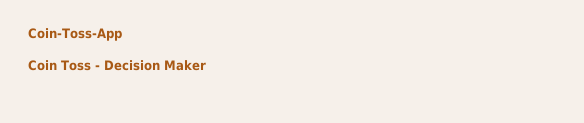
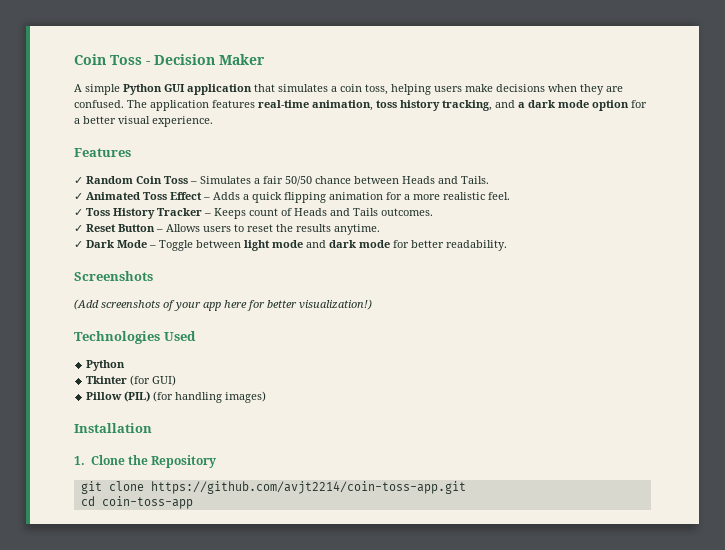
- Coin-Toss-App
+ A simple Python GUI application that simulates a coin toss, helping users make decisions when they are confused. The application features real-time animation, toss history tracking, and a dark mode option for a better visual experience.
+ Features
+ ✓ Random Coin Toss – Simulates a fair 50/50 chance between Heads and Tails.
+ ✓ Animated Toss Effect – Adds a quick flipping animation for a more realistic feel.
+ ✓ Toss History Tracker – Keeps count of Heads and Tails outcomes.
+ ✓ Reset Button – Allows users to reset the results anytime.
+ ✓ Dark Mode – Toggle between light mode and dark mode for better readability.
+ Screenshots
+ (Add screenshots of your app here for better visualization!)
+ Technologies Used
+ Python
+ Tkinter (for GUI)
+ Pillow (PIL) (for handling images)
+ Installation
+ 1. Clone the Repository
+ git clone https://github.com/avjt2214/coin-toss-app.git
+ cd coin-toss-app

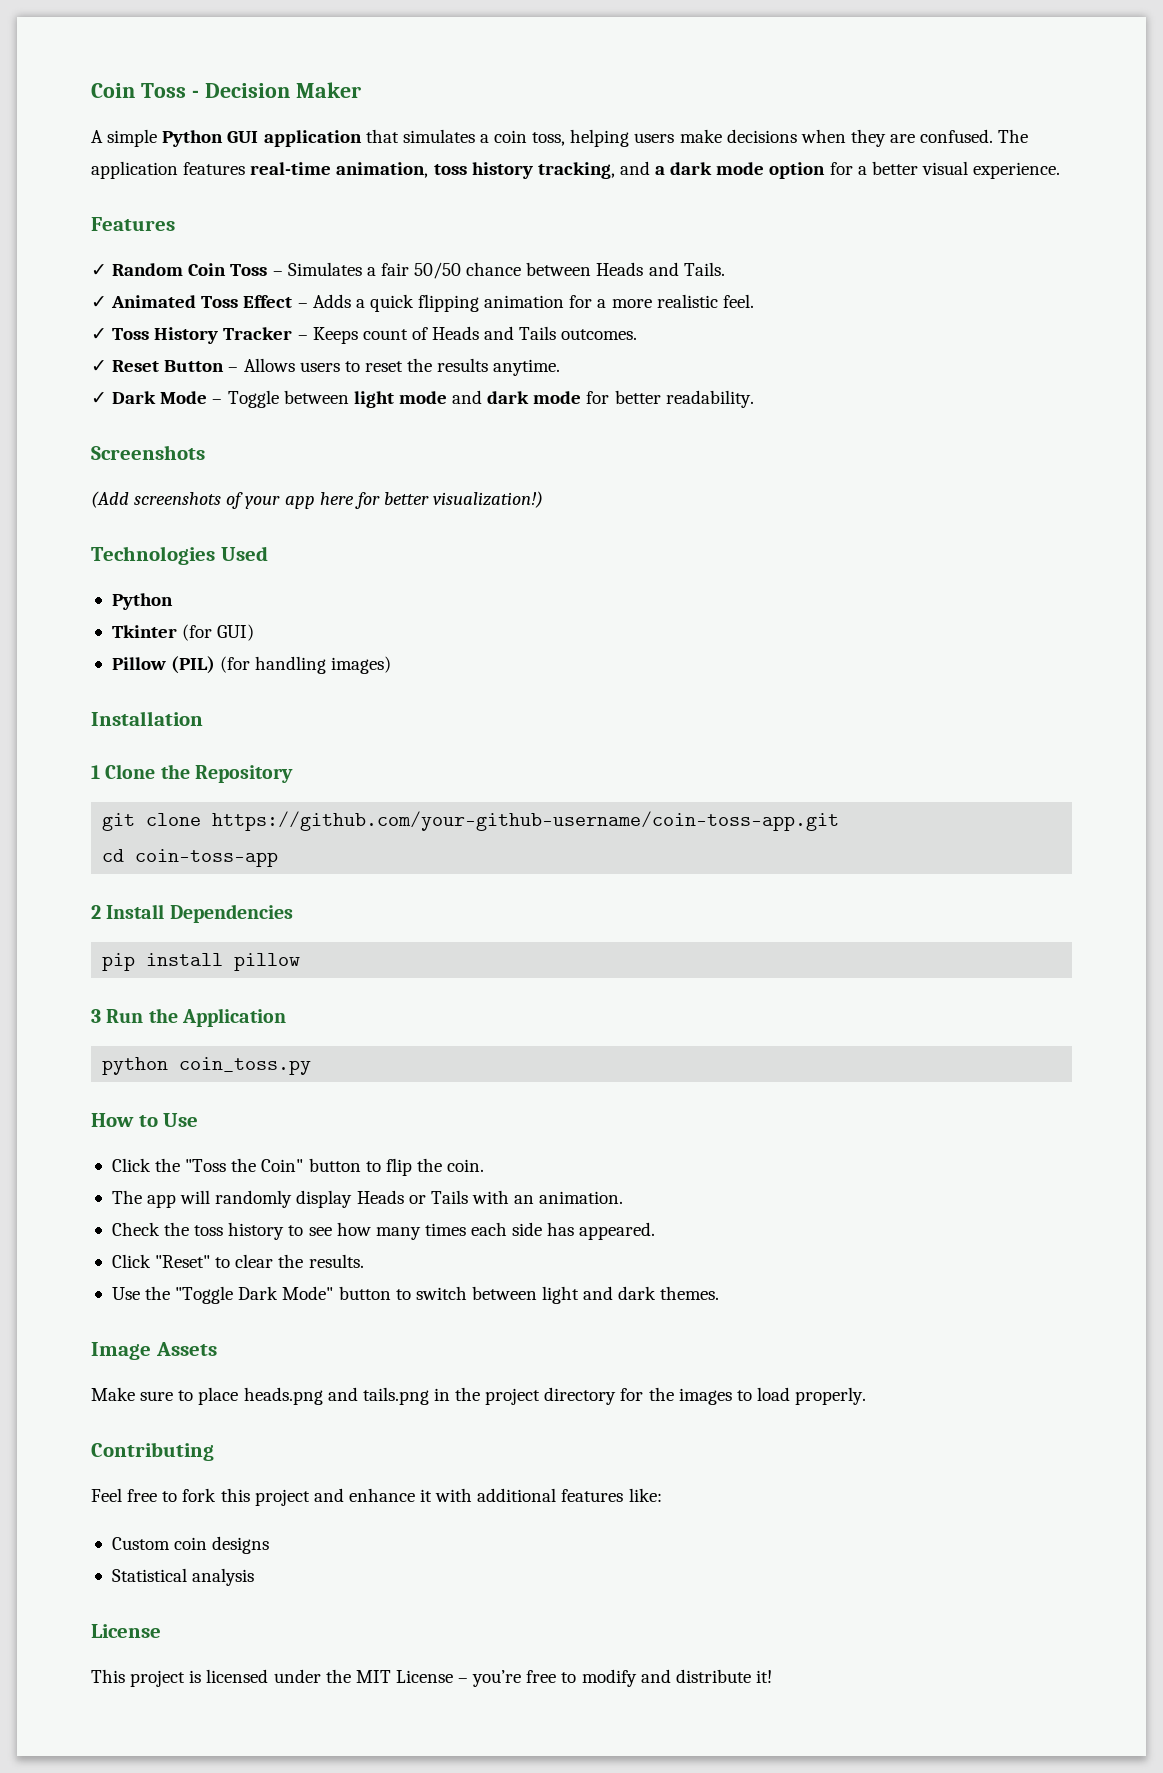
- 1. Clone the Repository
+ 1 Clone the Repository
- git clone https://github.com/avjt2214/coin-toss-app.git
+ git clone https://github.com/your-github-username/coin-toss-app.git
+ 2 Install Dependencies
+ pip install pillow
+ 3 Run the Application
+ python coin_toss.py
+ How to Use
+ Click the "Toss the Coin" button to flip the coin.
+ The app will randomly display Heads or Tails with an animation.
+ Check the toss history to see how many times each side has appeared.
+ Click "Reset" to clear the results.
+ Use the "Toggle Dark Mode" button to switch between light and dark themes.
+ Image Assets
+ Make sure to place heads.png and tails.png in the project directory for the images to load properly.
+ Contributing
+ Feel free to fork this project and enhance it with additional features like:
+ Custom coin designs
+ Statistical analysis
+ License
+ This project is licensed under the MIT License – you’re free to modify and distribute it!

